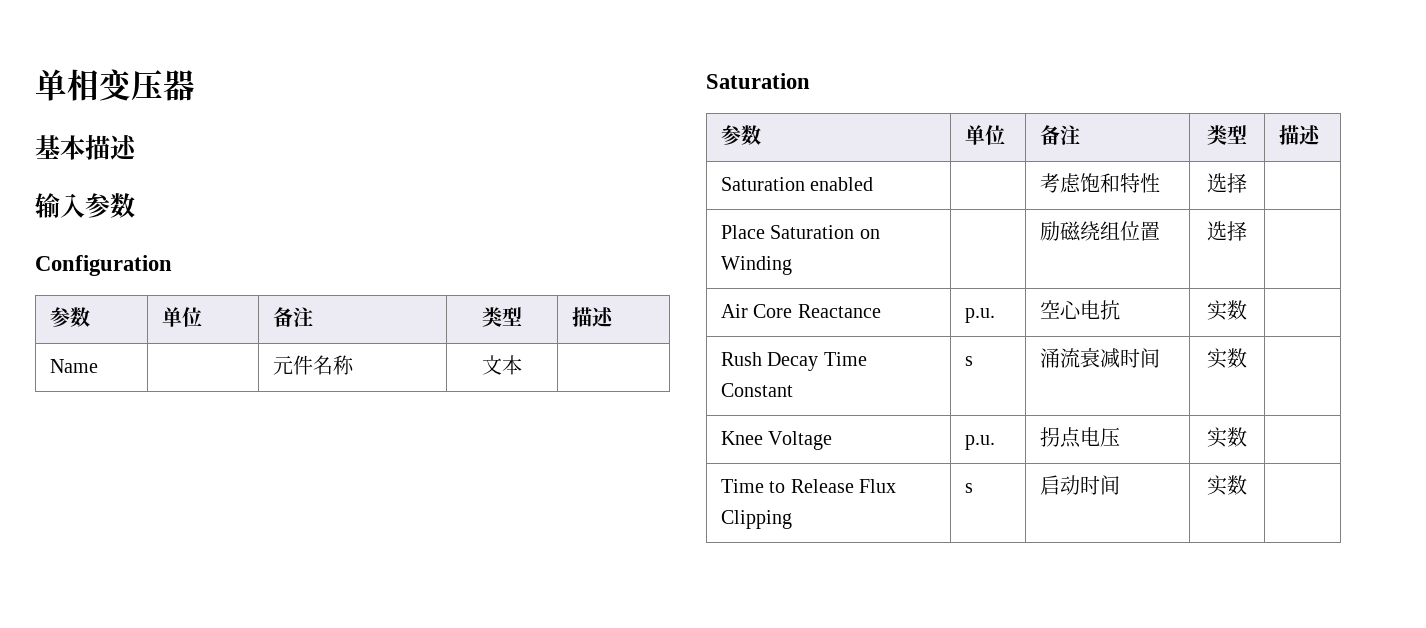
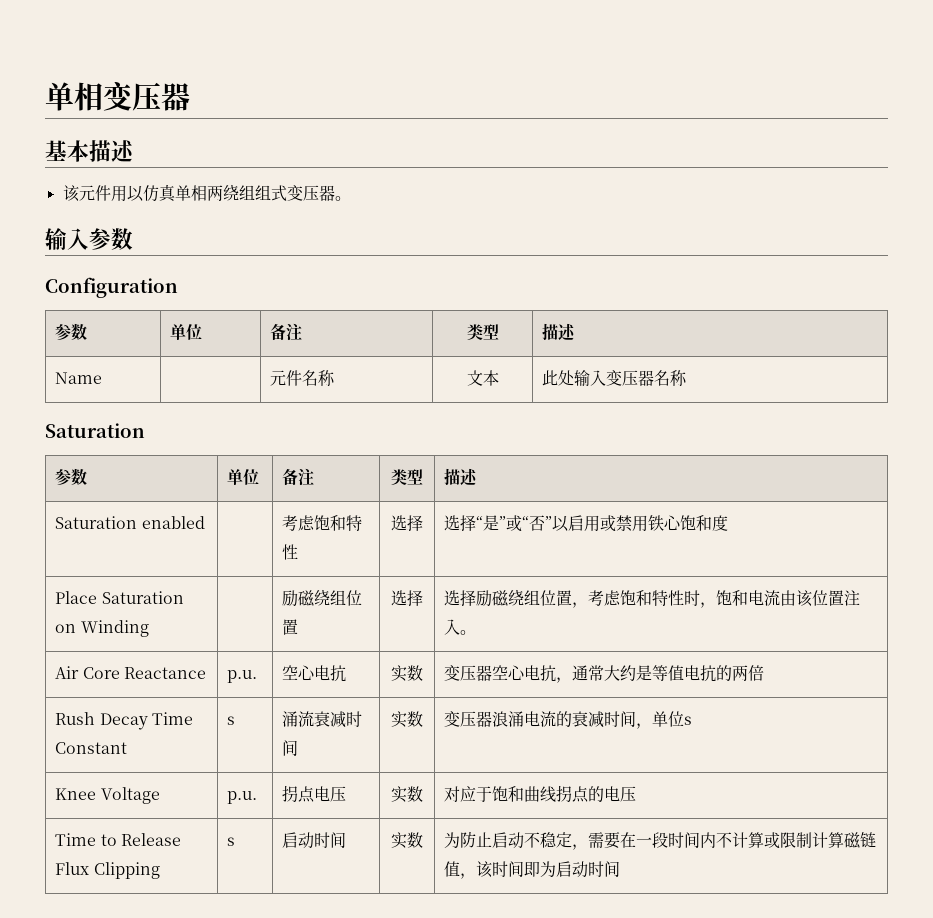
+ 该元件用以仿真单相两绕组组式变压器。
- Name | | 元件名称 | 文本 |
+ Name | | 元件名称 | 文本 | 此处输入变压器名称
- Saturation enabled | | 考虑饱和特性 | 选择 |
+ Saturation enabled | | 考虑饱和特性 | 选择 | 选择“是”或“否”以启用或禁用铁心饱和度
- Place Saturation on Winding | | 励磁绕组位置 | 选择 |
+ Place Saturation on Winding | | 励磁绕组位置 | 选择 | 选择励磁绕组位置，考虑饱和特性时，饱和电流由该位置注入。
- Air Core Reactance | p.u. | 空心电抗 | 实数 |
+ Air Core Reactance | p.u. | 空心电抗 | 实数 | 变压器空心电抗，通常大约是等值电抗的两倍
- Rush Decay Time Constant | s | 涌流衰减时间 | 实数 |
+ Rush Decay Time Constant | s | 涌流衰减时间 | 实数 | 变压器浪涌电流的衰减时间，单位s
- Knee Voltage | p.u. | 拐点电压 | 实数 |
+ Knee Voltage | p.u. | 拐点电压 | 实数 | 对应于饱和曲线拐点的电压
- Time to Release Flux Clipping | s | 启动时间 | 实数 |
+ Time to Release Flux Clipping | s | 启动时间 | 实数 | 为防止启动不稳定，需要在一段时间内不计算或限制计算磁链值，该时间即为启动时间

